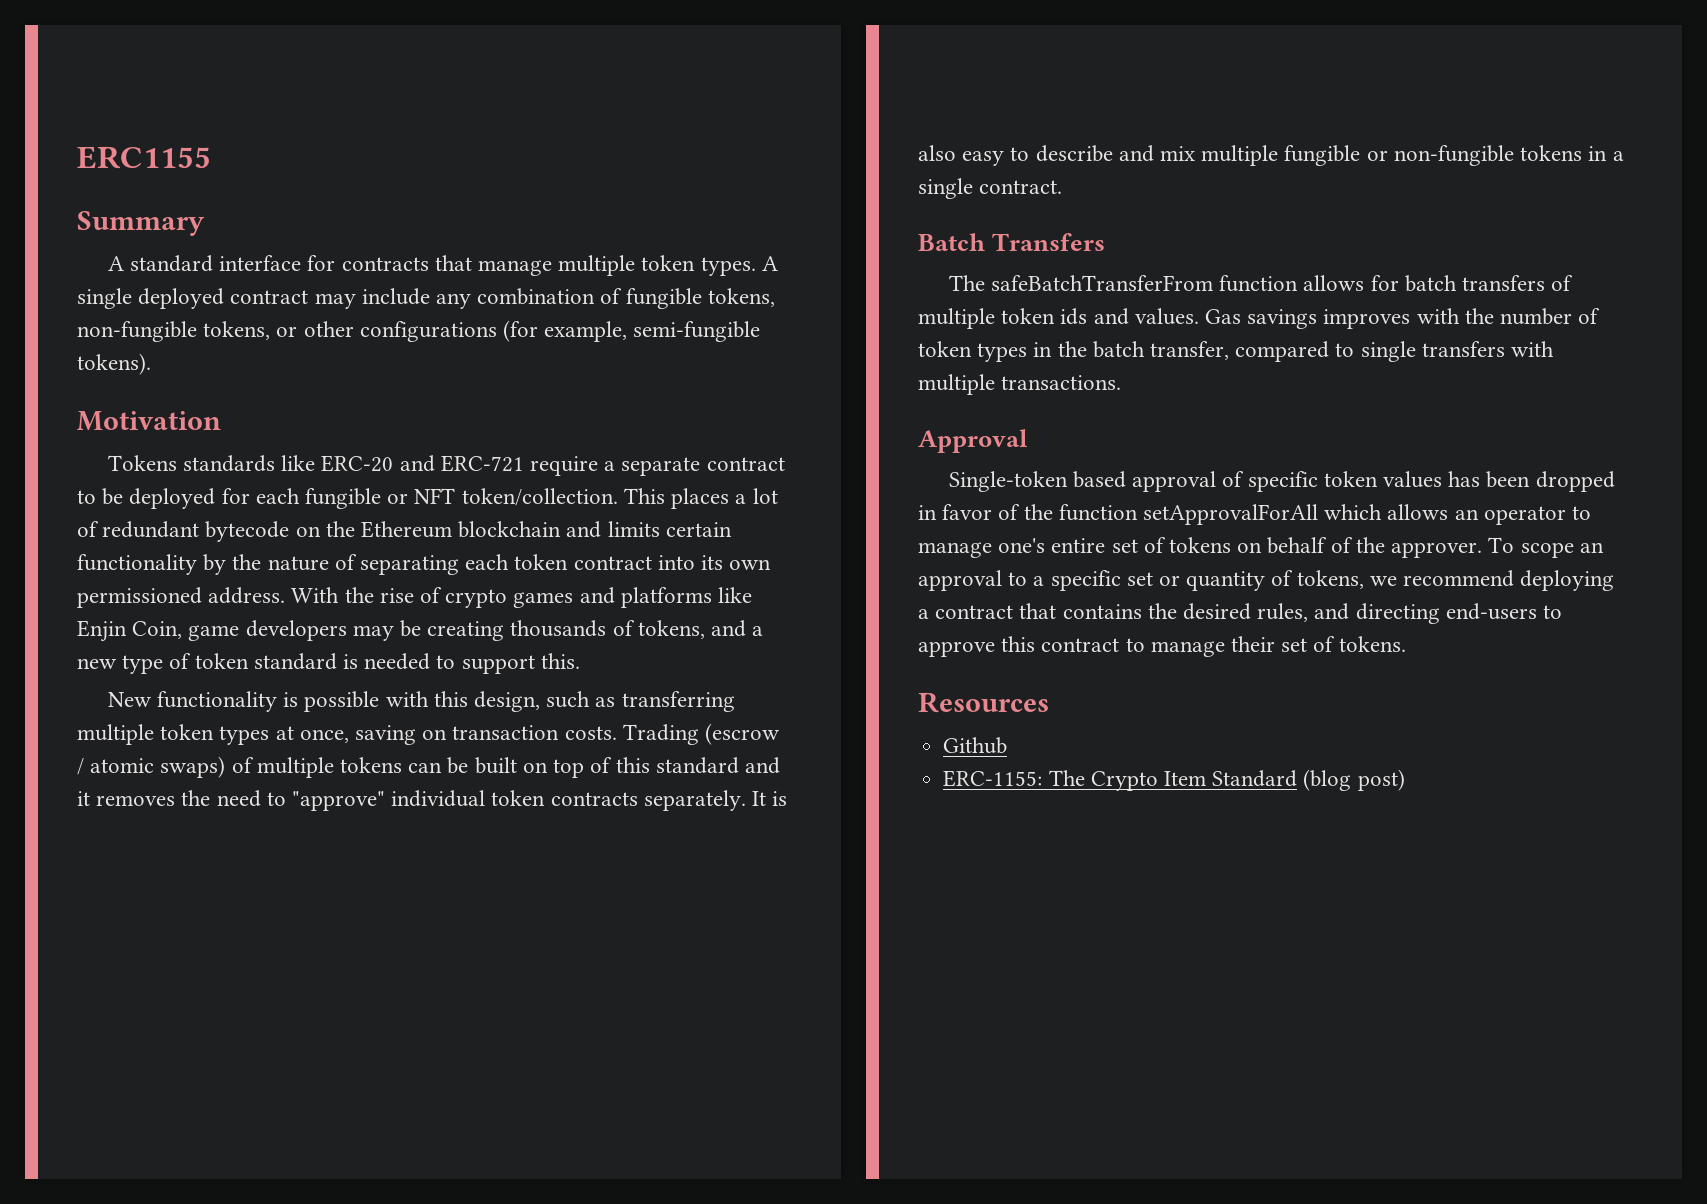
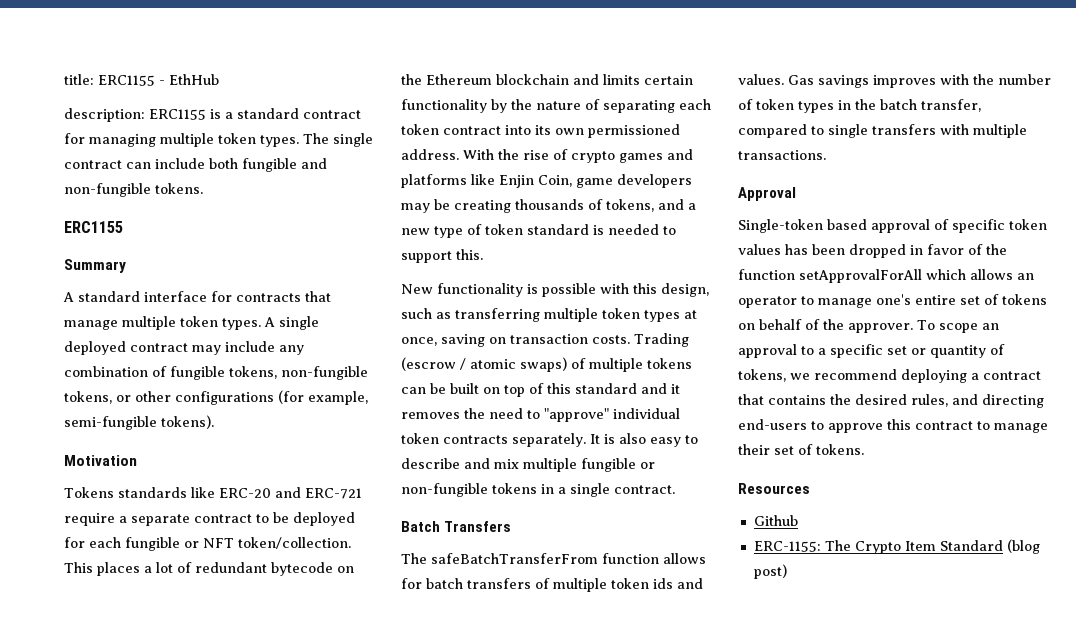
+ title: ERC1155 - EthHub
+ description: ERC1155 is a standard contract for managing multiple token types. The single contract can include both fungible and non-fungible tokens.

